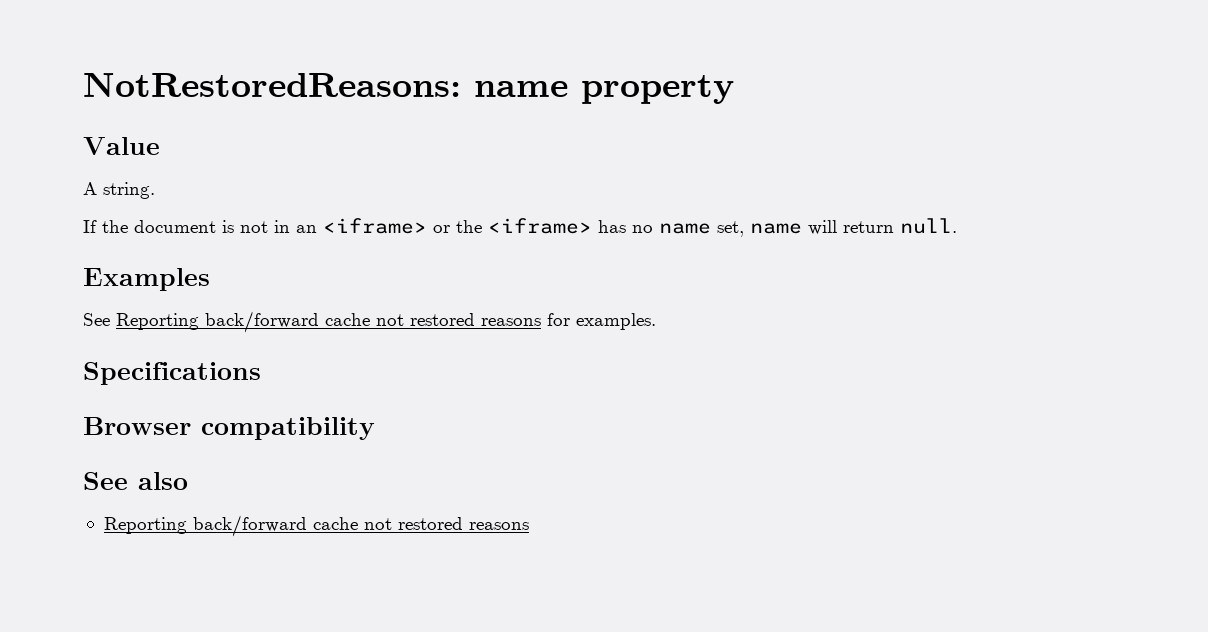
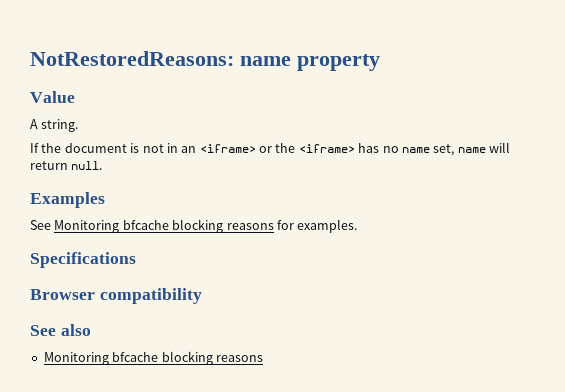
- See Reporting back/forward cache not restored reasons for examples.
+ See Monitoring bfcache blocking reasons for examples.
  See also
- Reporting back/forward cache not restored reasons
+ Monitoring bfcache blocking reasons

